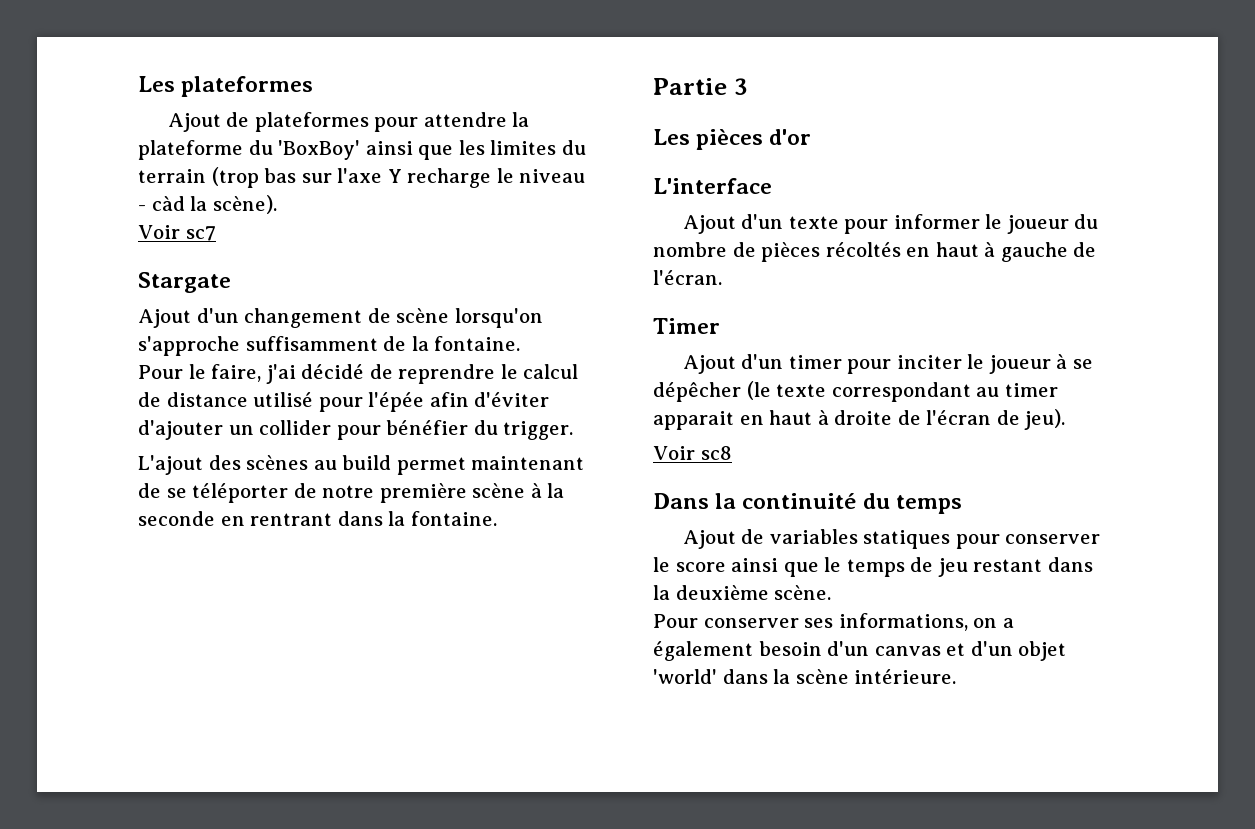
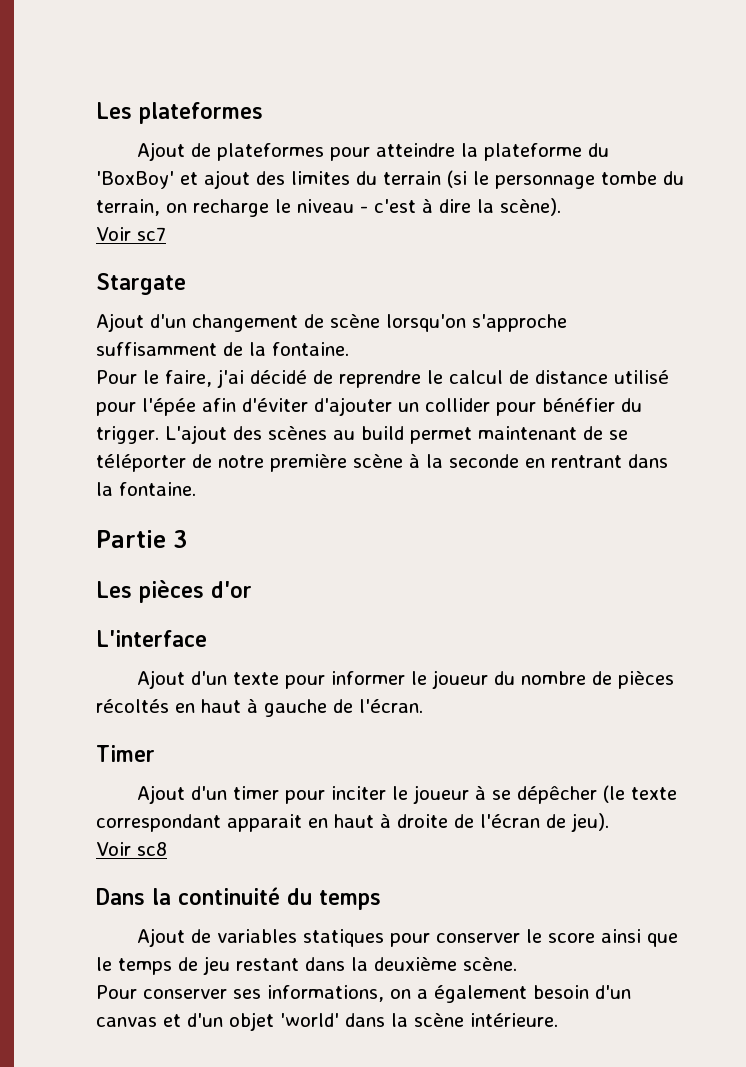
- Ajout de plateformes pour attendre la plateforme du 'BoxBoy' ainsi que les limites du terrain (trop bas sur l'axe Y recharge le niveau - càd la scène).
+ Ajout de plateformes pour atteindre la plateforme du 'BoxBoy' et ajout des limites du terrain (si le personnage tombe du terrain, on recharge le niveau - c'est à dire la scène).
- Pour le faire, j'ai décidé de reprendre le calcul de distance utilisé pour l'épée afin d'éviter d'ajouter un collider pour bénéfier du trigger.
- L'ajout des scènes au build permet maintenant de se téléporter de notre première scène à la seconde en rentrant dans la fontaine.
+ Pour le faire, j'ai décidé de reprendre le calcul de distance utilisé pour l'épée afin d'éviter d'ajouter un collider pour bénéfier du trigger. L'ajout des scènes au build permet maintenant de se téléporter de notre première scène à la seconde en rentrant dans la fontaine.
- Ajout d'un timer pour inciter le joueur à se dépêcher (le texte correspondant au timer apparait en haut à droite de l'écran de jeu).
+ Ajout d'un timer pour inciter le joueur à se dépêcher (le texte correspondant apparait en haut à droite de l'écran de jeu).

